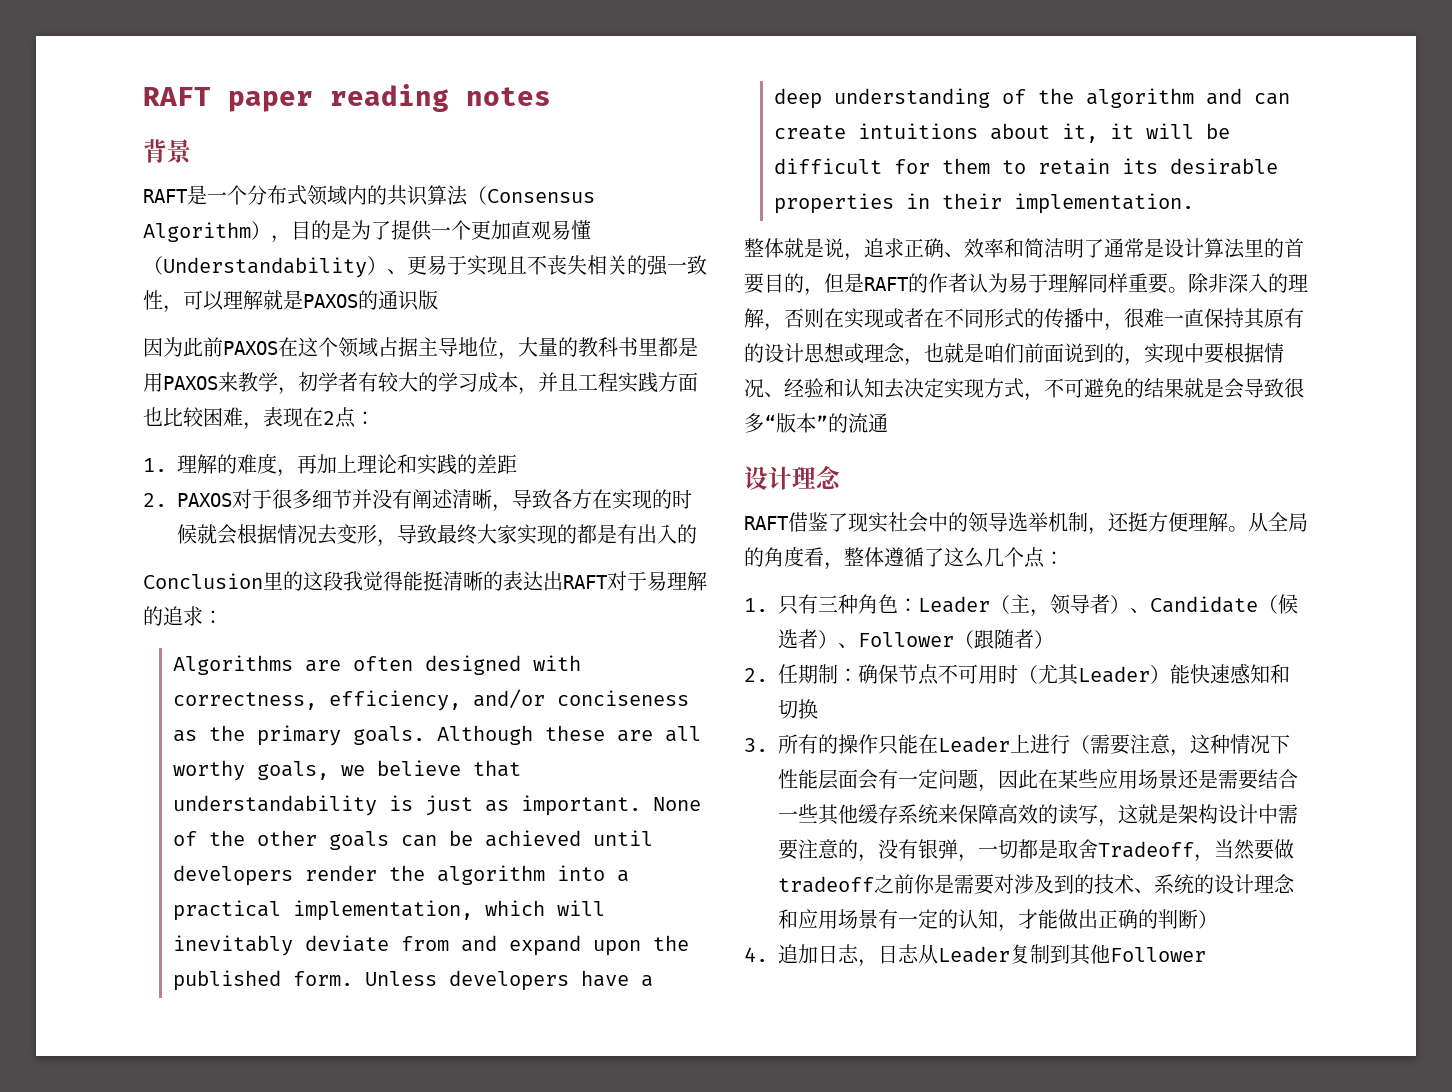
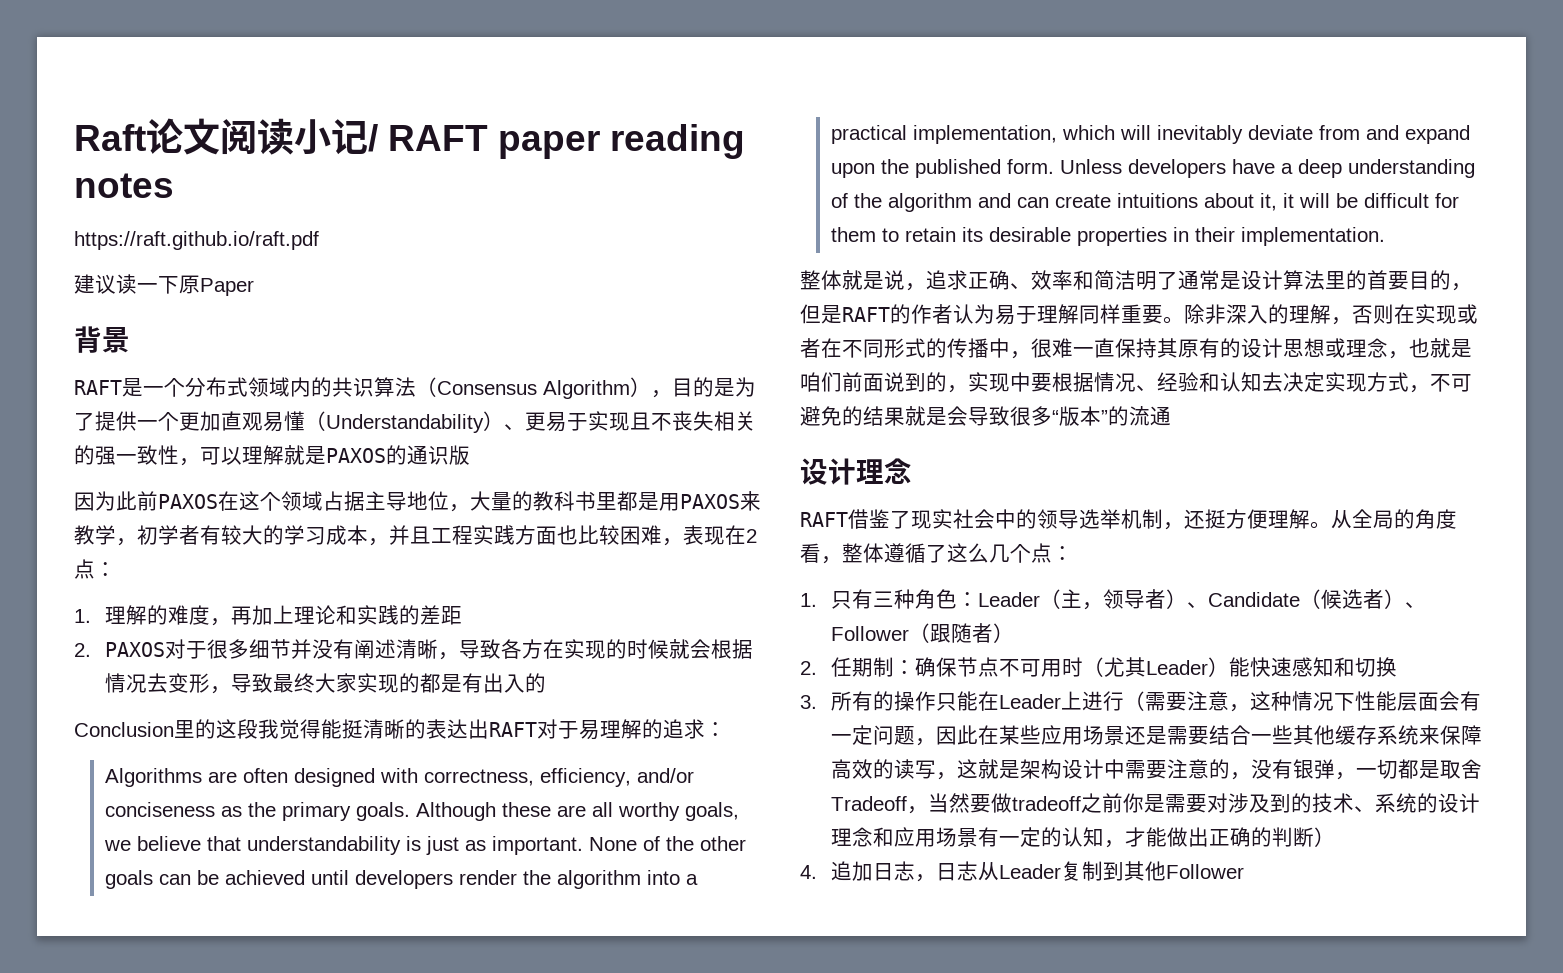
- RAFT paper reading notes
+ Raft论文阅读小记/ RAFT paper reading notes
+ https://raft.github.io/raft.pdf
+ 建议读一下原Paper

